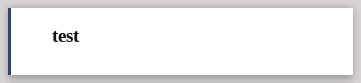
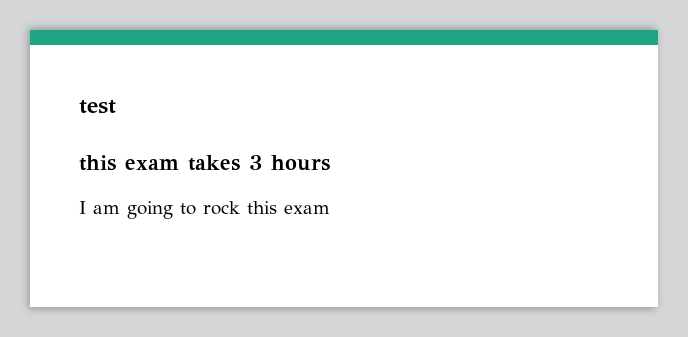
+ this exam takes 3 hours
+ I am going to rock this exam

